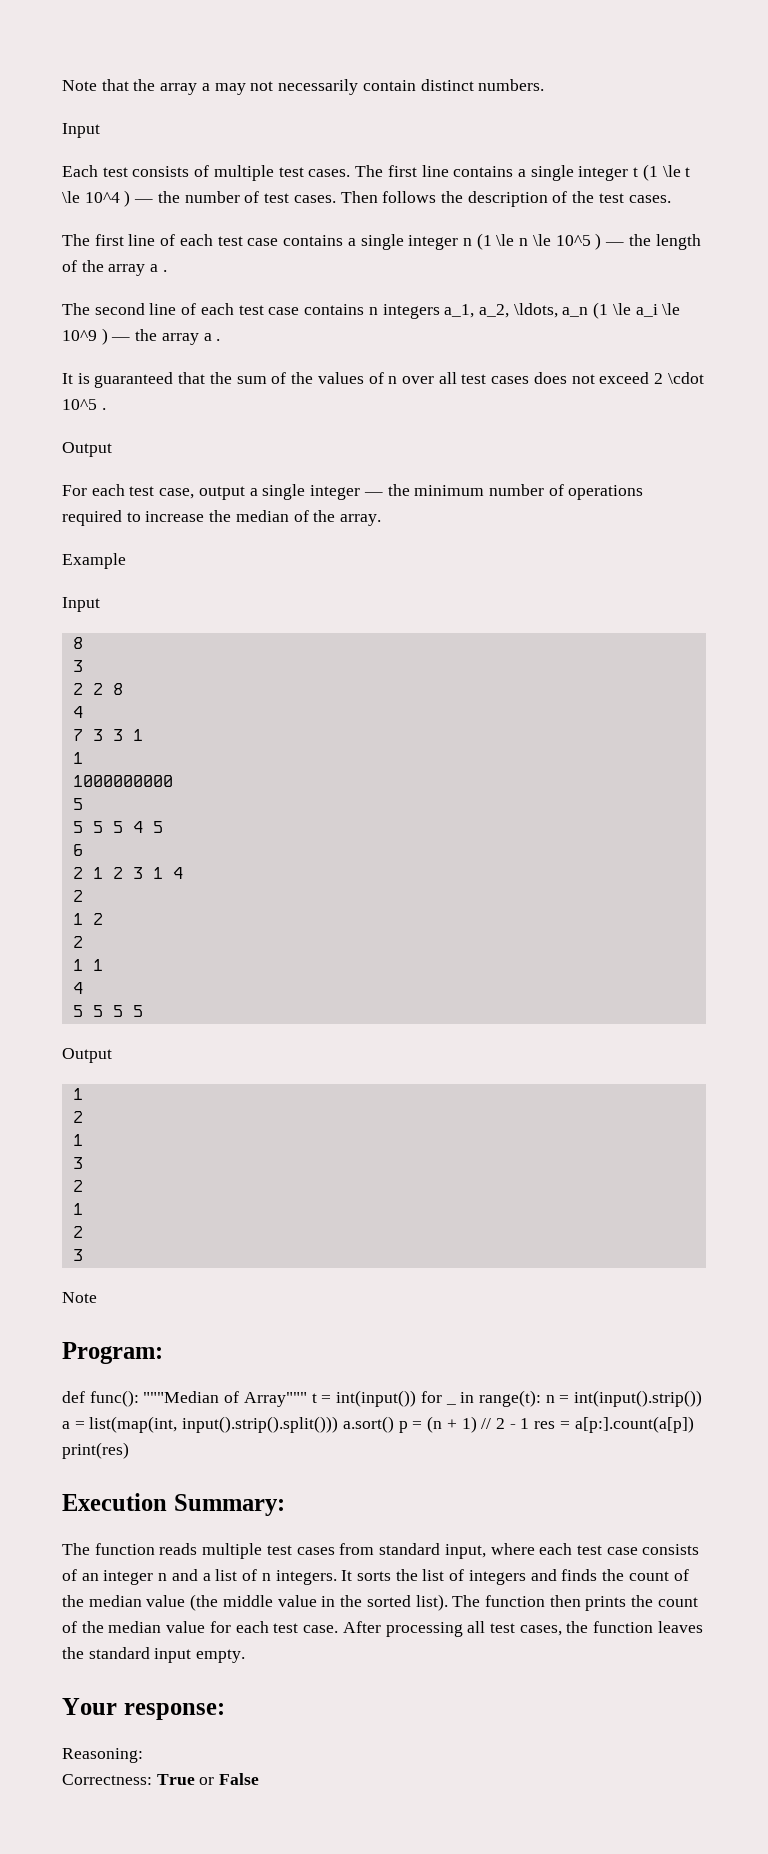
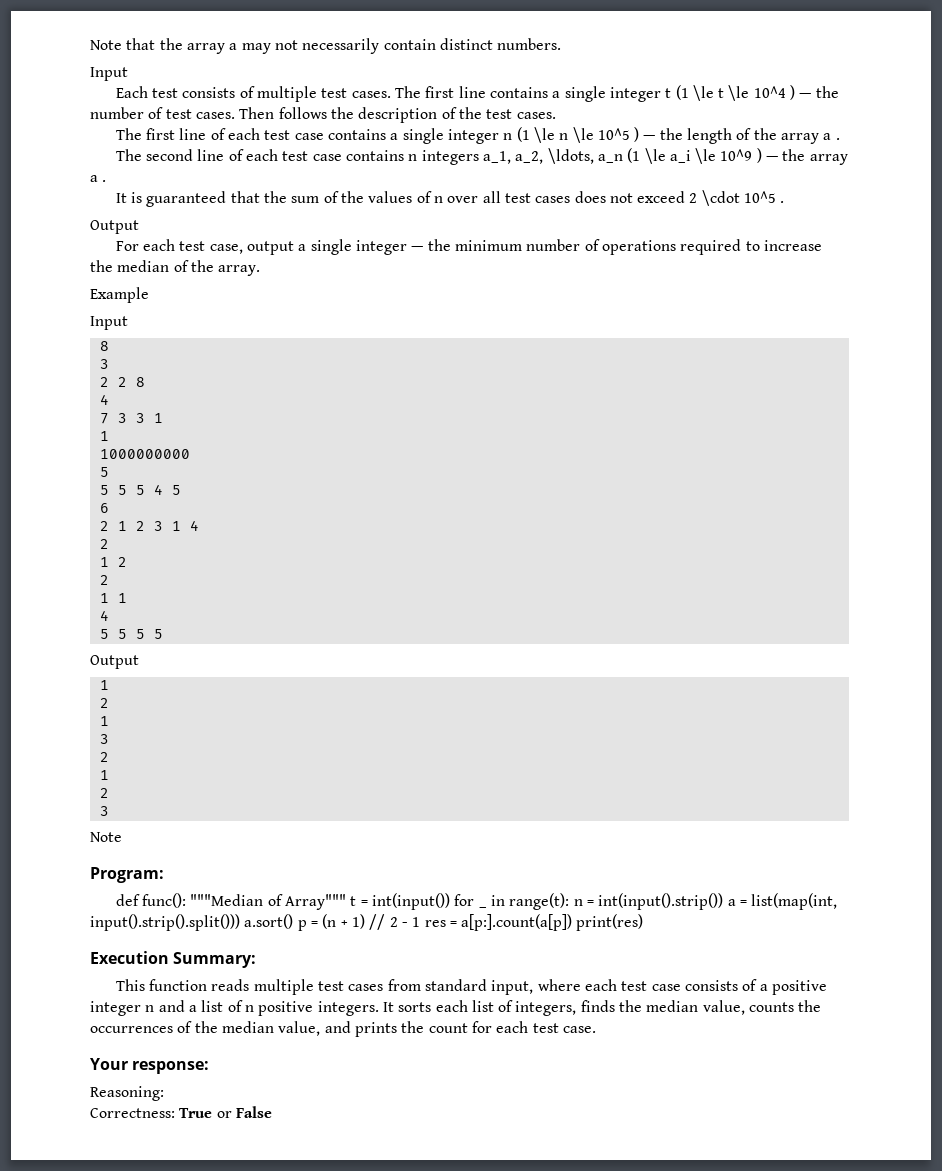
- The function reads multiple test cases from standard input, where each test case consists of an integer n and a list of n integers.
+ This function reads multiple test cases from standard input, where each test case consists of a positive integer n and a list of n positive integers.
- It sorts the list of integers and finds the count of the median value (the middle value in the sorted list). The function then prints the count of the median value for each test case. After processing all test cases, the function leaves the standard input empty.
+ It sorts each list of integers, finds the median value, counts the occurrences of the median value, and prints the count for each test case.

